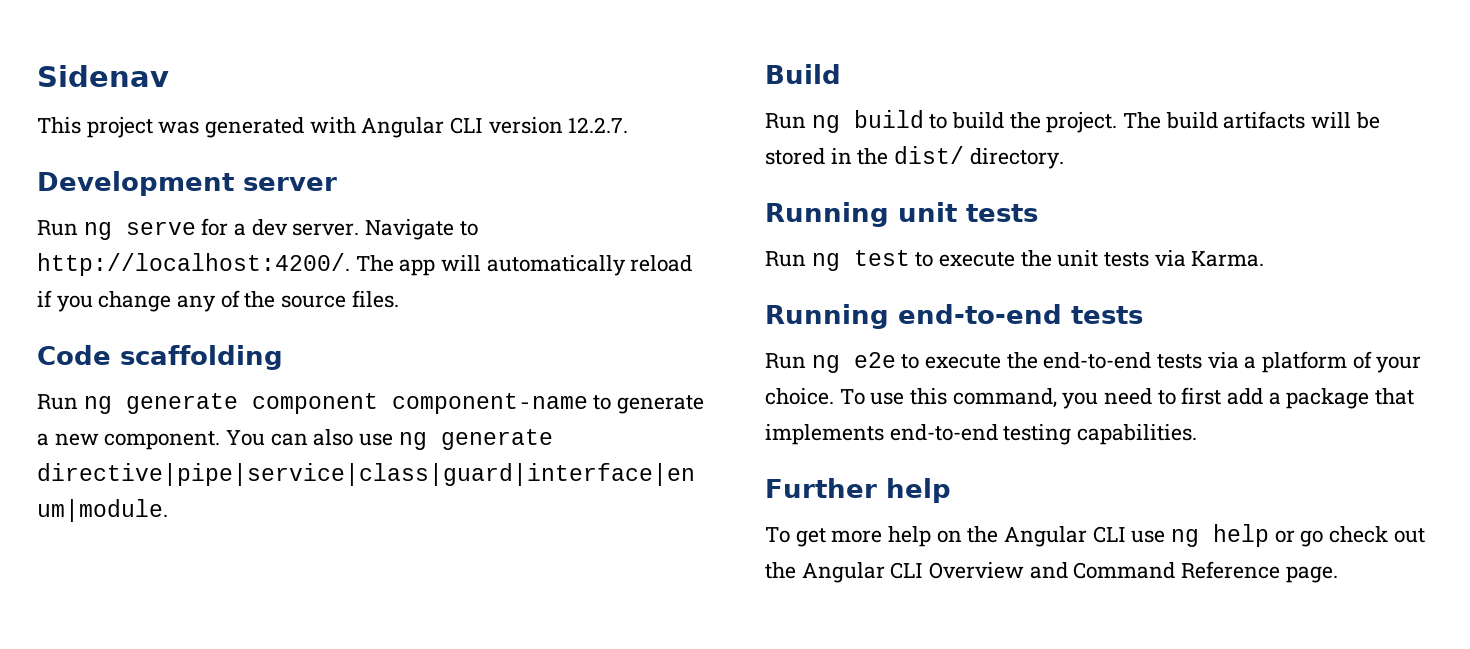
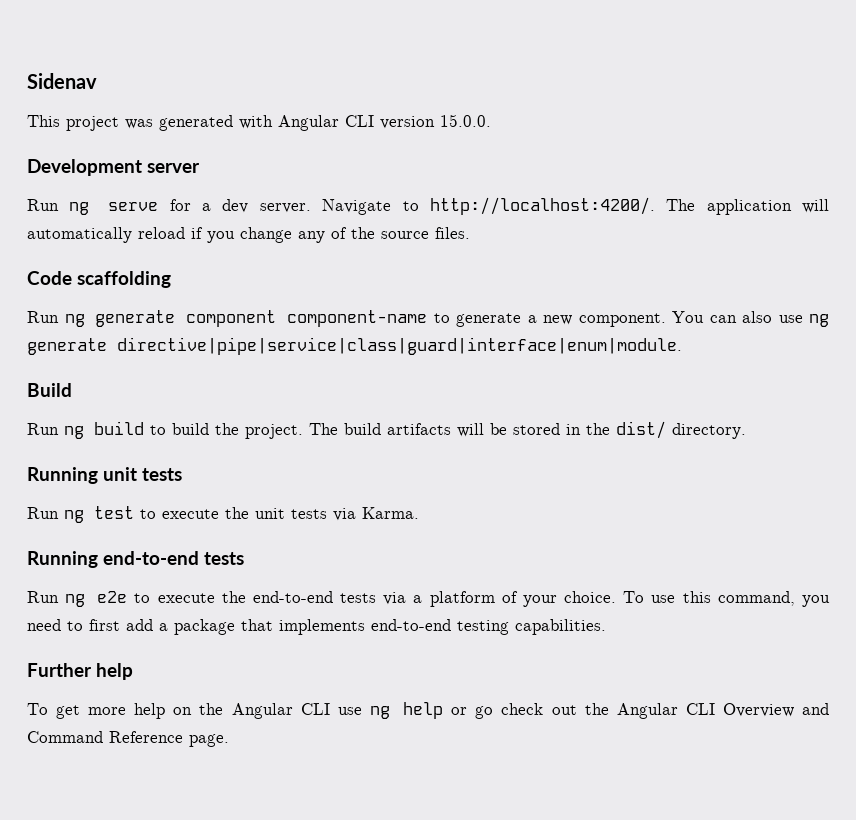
- This project was generated with Angular CLI version 12.2.7.
+ This project was generated with Angular CLI version 15.0.0.
- The app will automatically reload if you change any of the source files.
+ The application will automatically reload if you change any of the source files.

